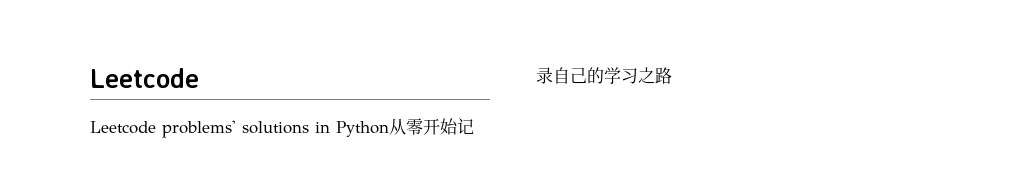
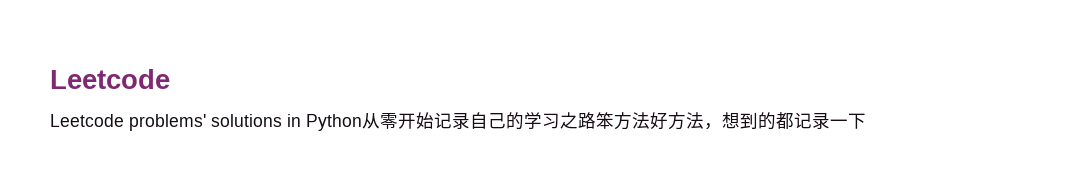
- Leetcode problems' solutions in Python从零开始记录自己的学习之路
+ Leetcode problems' solutions in Python从零开始记录自己的学习之路笨方法好方法，想到的都记录一下

